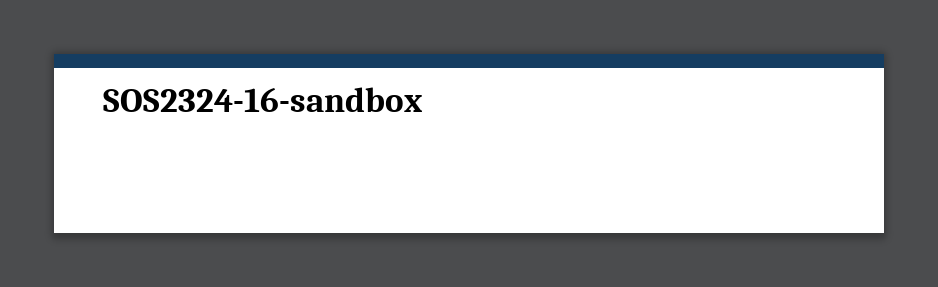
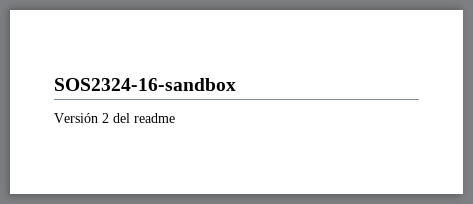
+ Versión 2 del readme

